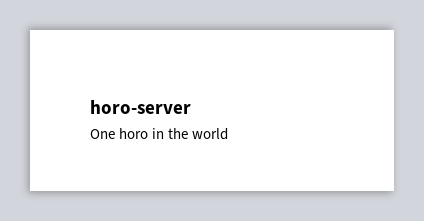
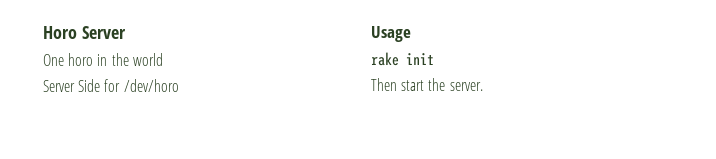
- horo-server
+ Horo Server
+ Server Side for /dev/horo
+ Usage
+ rake init
+ Then start the server.

